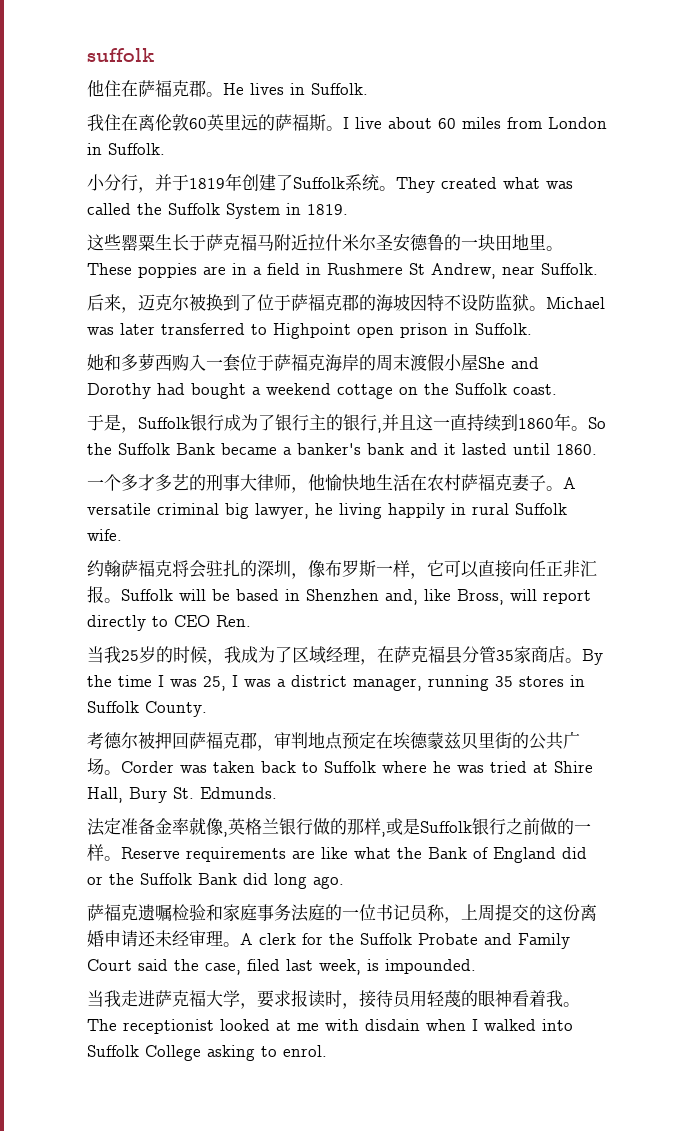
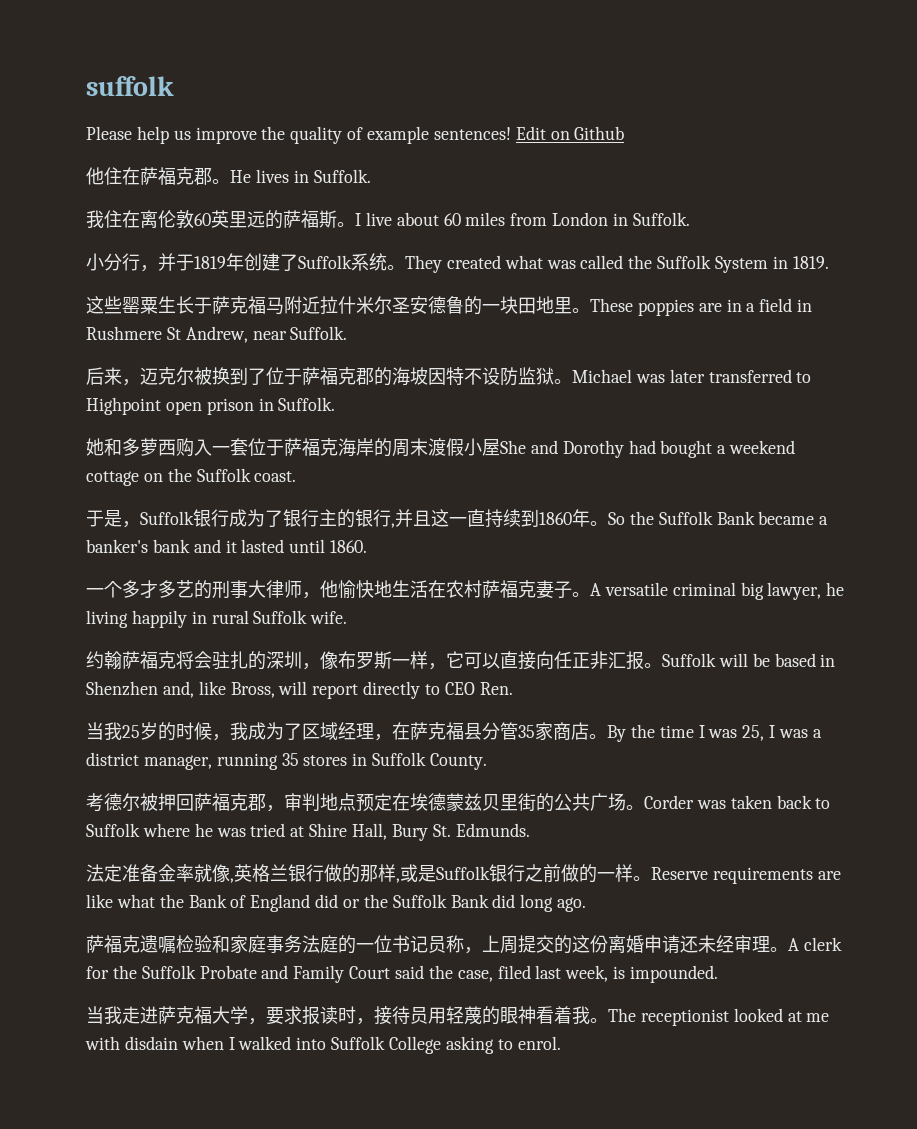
+ Please help us improve the quality of example sentences! Edit on Github

